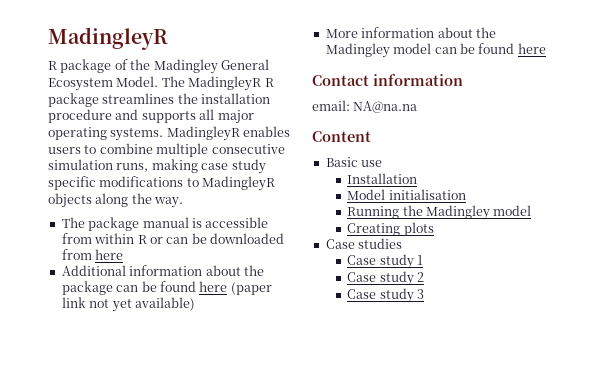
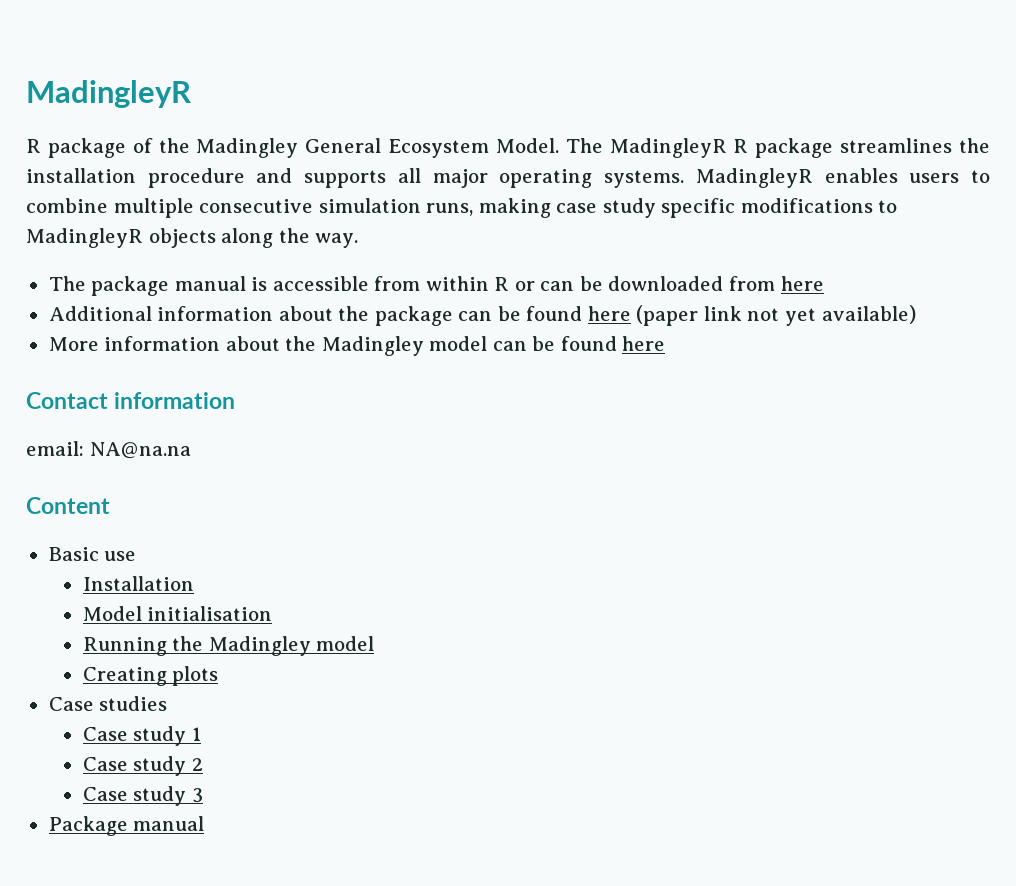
+ Package manual

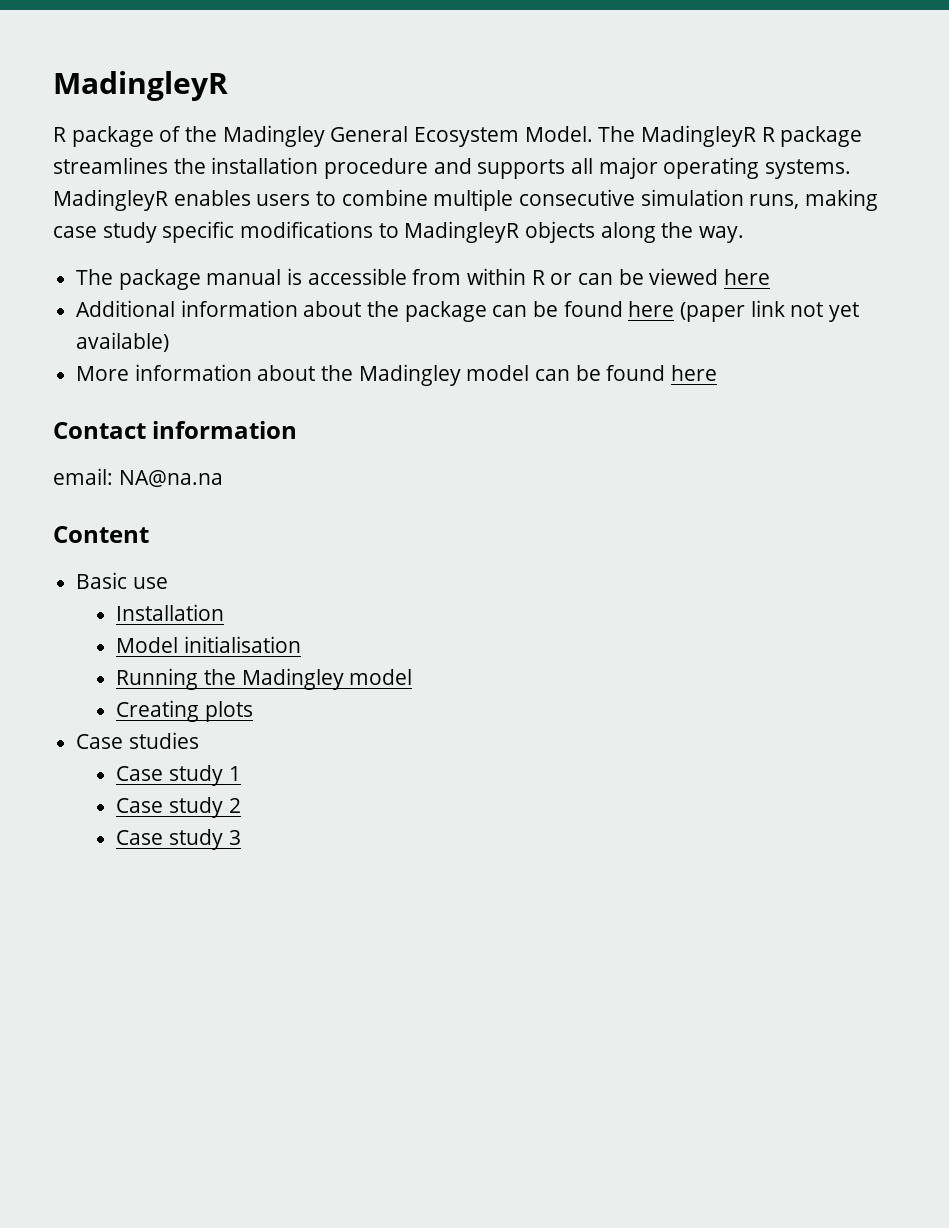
- The package manual is accessible from within R or can be downloaded from here
+ The package manual is accessible from within R or can be viewed here
- Package manual

